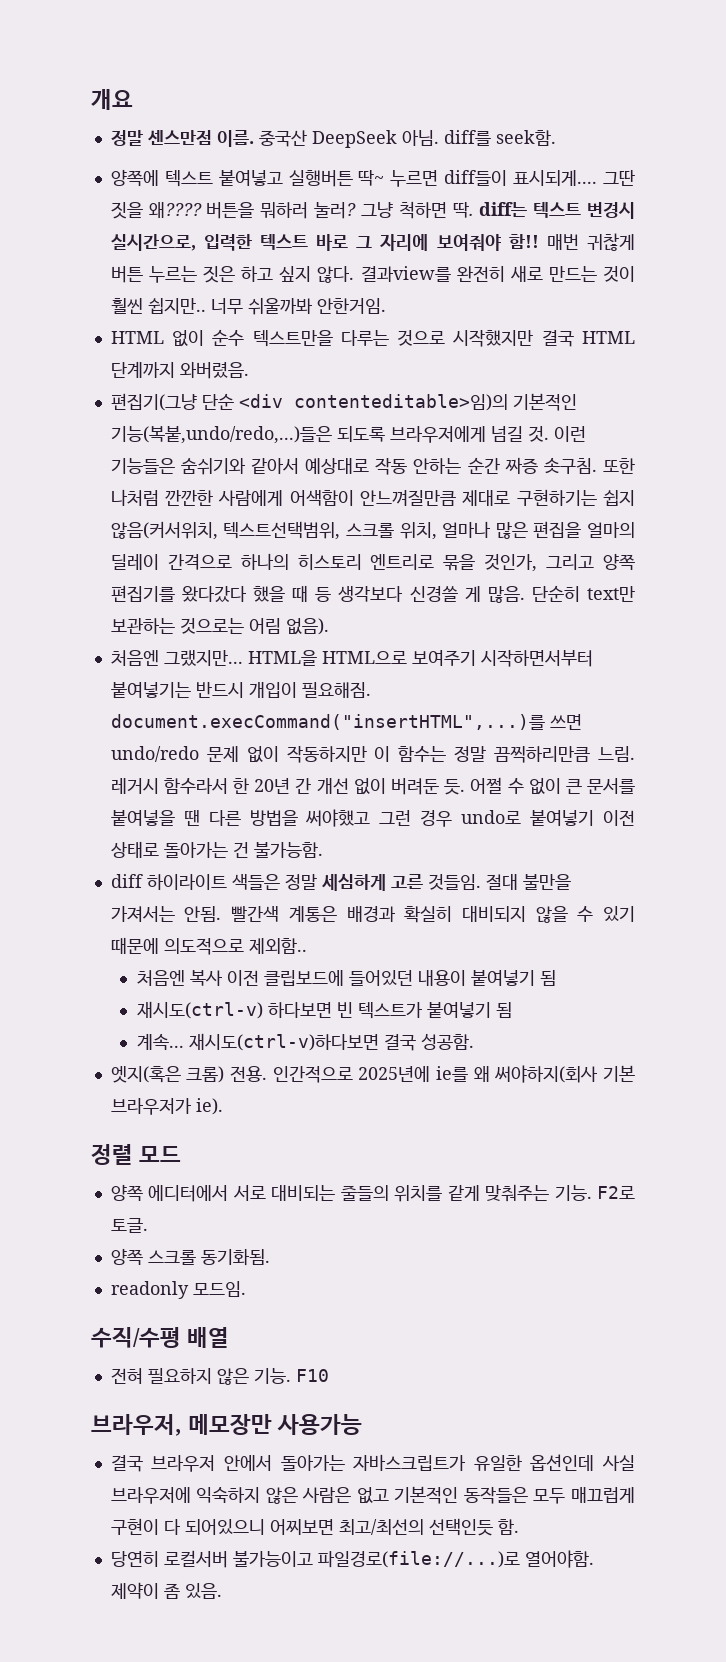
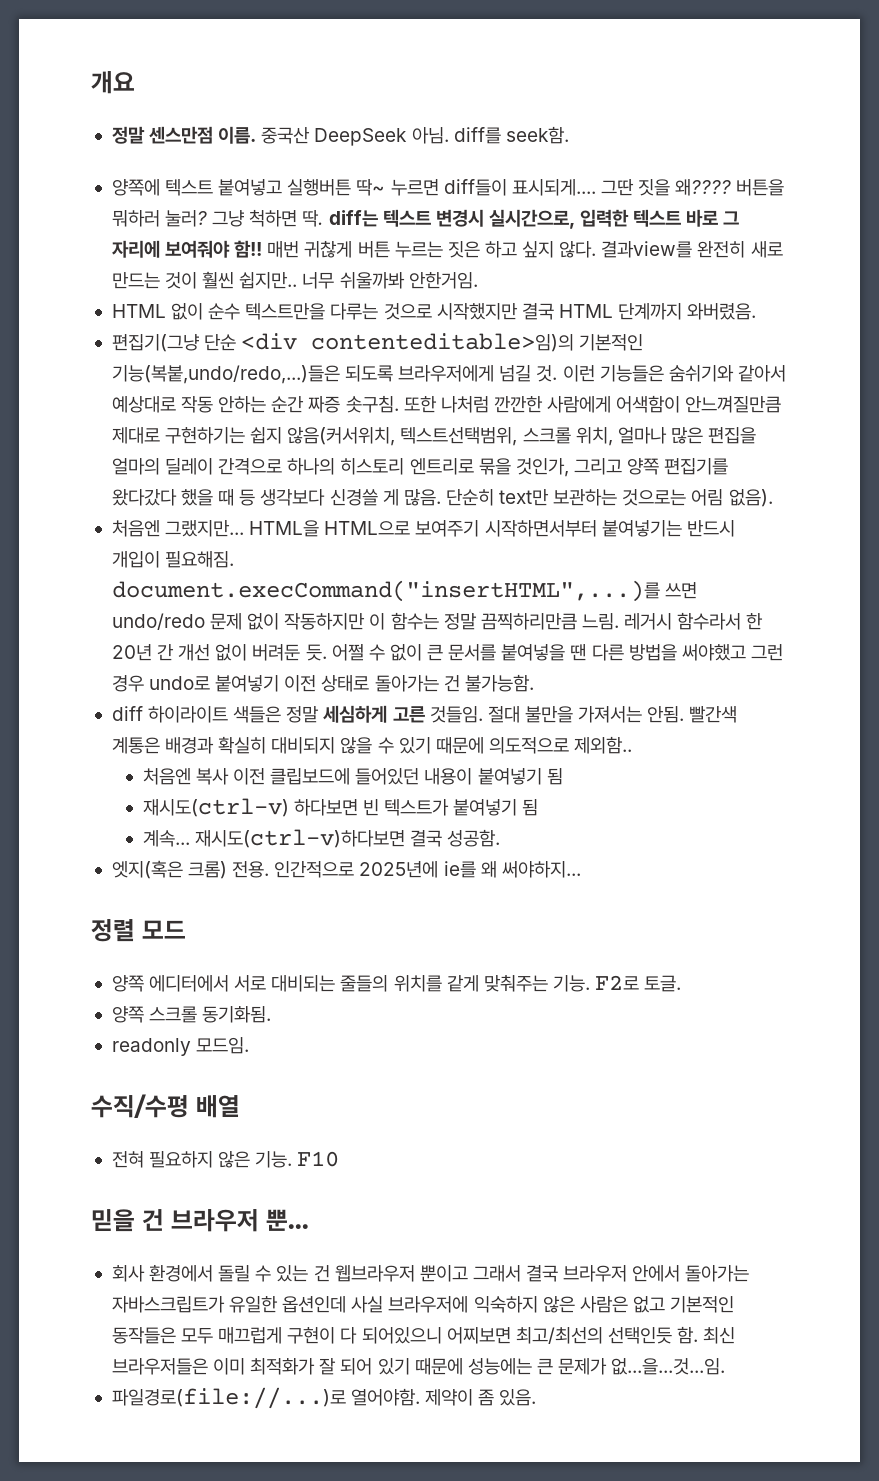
- 인간적으로 2025년에 ie를 왜 써야하지(회사 기본 브라우저가 ie).
+ 인간적으로 2025년에 ie를 왜 써야하지...
- 브라우저, 메모장만 사용가능
- 결국 브라우저 안에서 돌아가는 자바스크립트가 유일한 옵션인데 사실 브라우저에 익숙하지 않은 사람은 없고 기본적인 동작들은 모두 매끄럽게 구현이 다 되어있으니 어찌보면 최고/최선의 선택인듯 함.
- 당연히 로컬서버 불가능이고 파일경로(file://...)로 열어야함.
+ 믿을 건 브라우저 뿐...
+ 회사 환경에서 돌릴 수 있는 건 웹브라우저 뿐이고 그래서 결국 브라우저 안에서 돌아가는 자바스크립트가 유일한 옵션인데 사실 브라우저에 익숙하지 않은 사람은 없고 기본적인 동작들은 모두 매끄럽게 구현이 다 되어있으니 어찌보면 최고/최선의 선택인듯 함. 최신 브라우저들은 이미 최적화가 잘 되어 있기 때문에 성능에는 큰 문제가 없...을...것...임.
+ 파일경로(file://...)로 열어야함.

